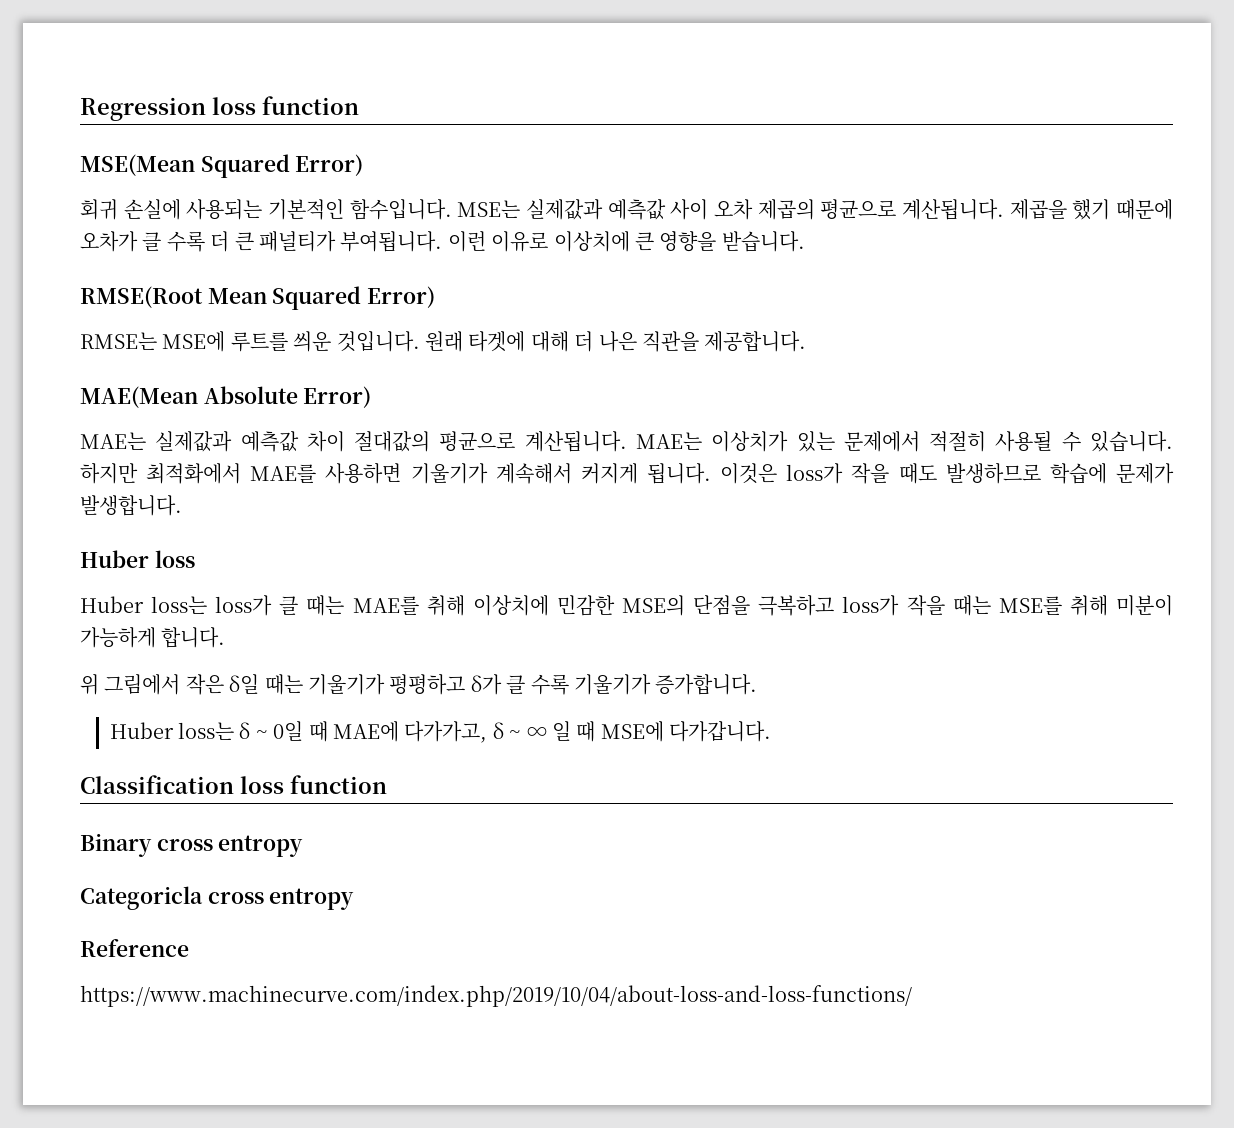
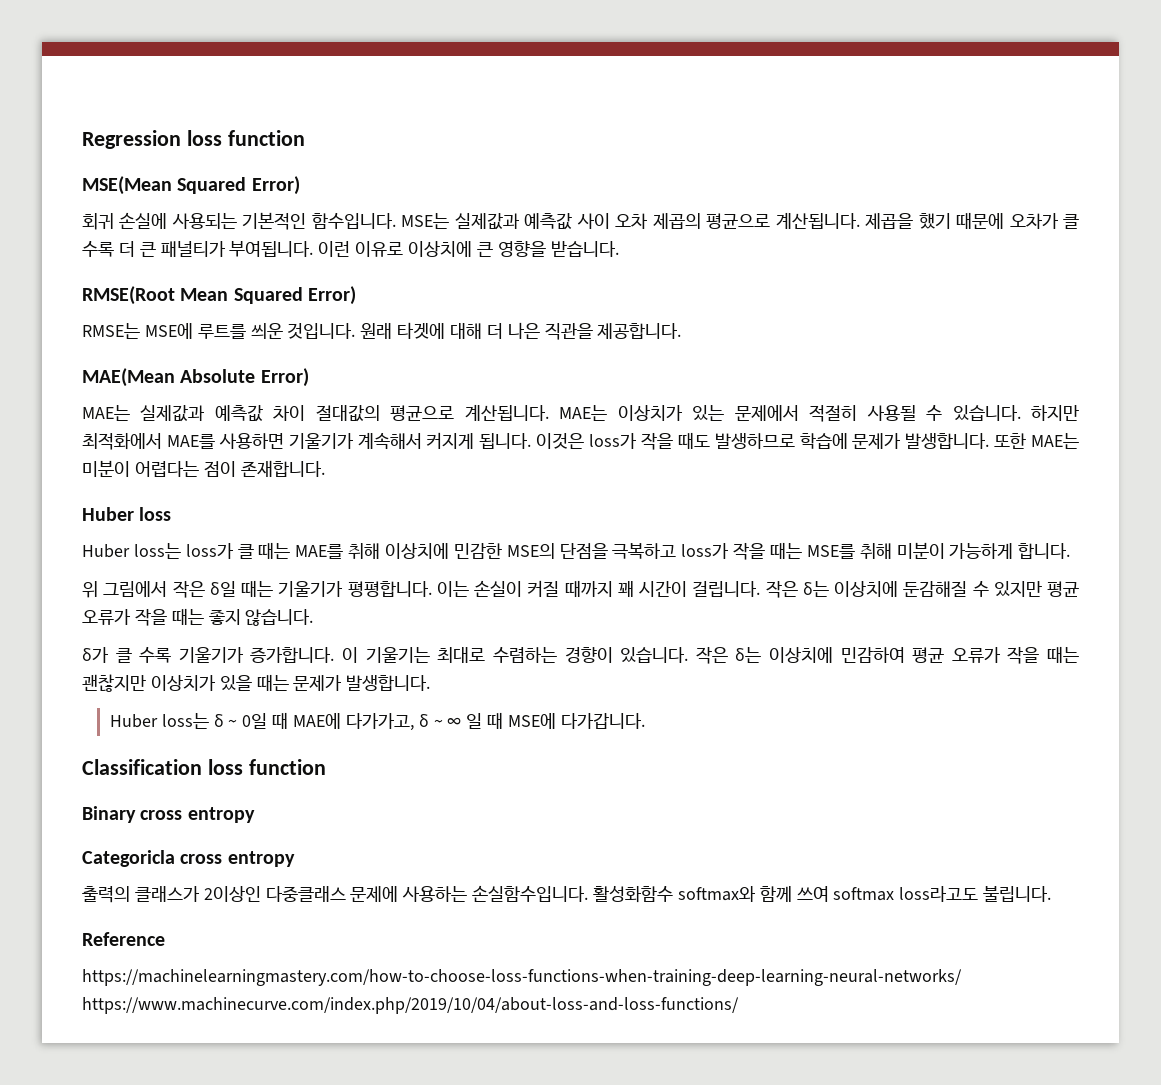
+ 또한 MAE는 미분이 어렵다는 점이 존재합니다.
- 위 그림에서 작은 δ일 때는 기울기가 평평하고 δ가 클 수록 기울기가 증가합니다.
+ 위 그림에서 작은 δ일 때는 기울기가 평평합니다. 이는 손실이 커질 때까지 꽤 시간이 걸립니다. 작은 δ는 이상치에 둔감해질 수 있지만 평균 오류가 작을 때는 좋지 않습니다.
+ δ가 클 수록 기울기가 증가합니다. 이 기울기는 최대로 수렴하는 경향이 있습니다. 작은 δ는 이상치에 민감하여 평균 오류가 작을 때는 괜찮지만 이상치가 있을 때는 문제가 발생합니다.
+ 출력의 클래스가 2이상인 다중클래스 문제에 사용하는 손실함수입니다. 활성화함수 softmax와 함께 쓰여 softmax loss라고도 불립니다.
- https://www.machinecurve.com/index.php/2019/10/04/about-loss-and-loss-functions/
+ https://machinelearningmastery.com/how-to-choose-loss-functions-when-training-deep-learning-neural-networks/ https://www.machinecurve.com/index.php/2019/10/04/about-loss-and-loss-functions/

